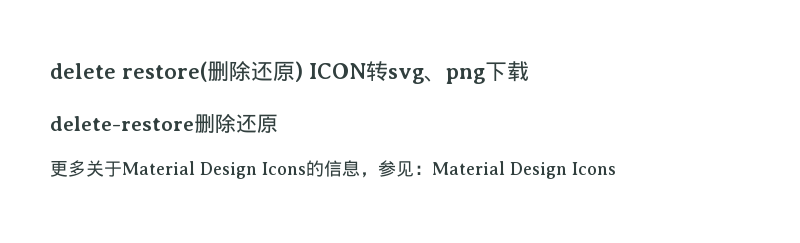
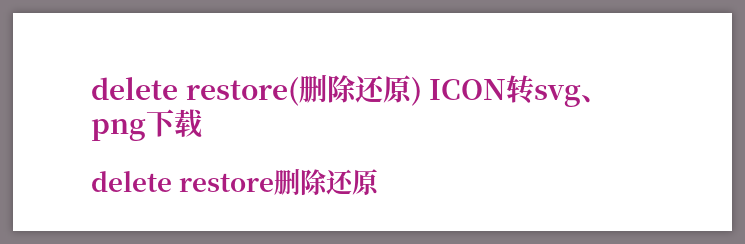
- delete-restore删除还原
- 更多关于Material Design Icons的信息，参见：Material Design Icons
+ delete restore删除还原

